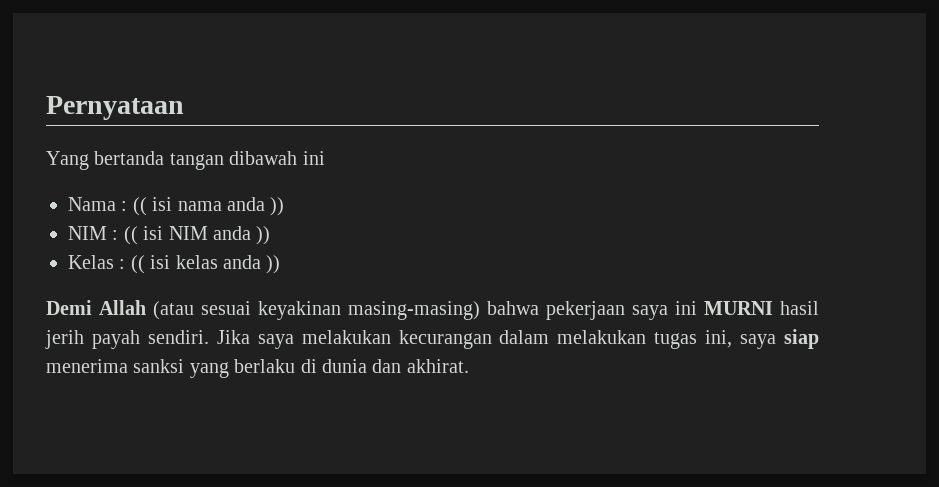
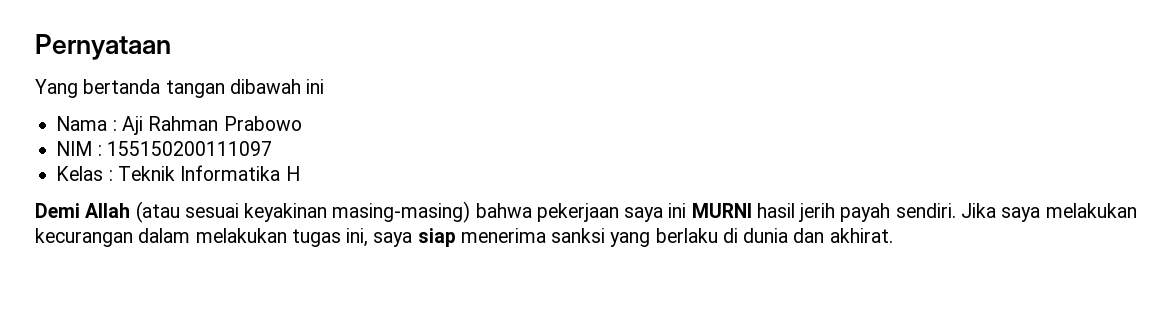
- Nama : (( isi nama anda ))
- NIM : (( isi NIM anda ))
- Kelas : (( isi kelas anda ))
+ Nama : Aji Rahman Prabowo
+ NIM : 155150200111097
+ Kelas : Teknik Informatika H

